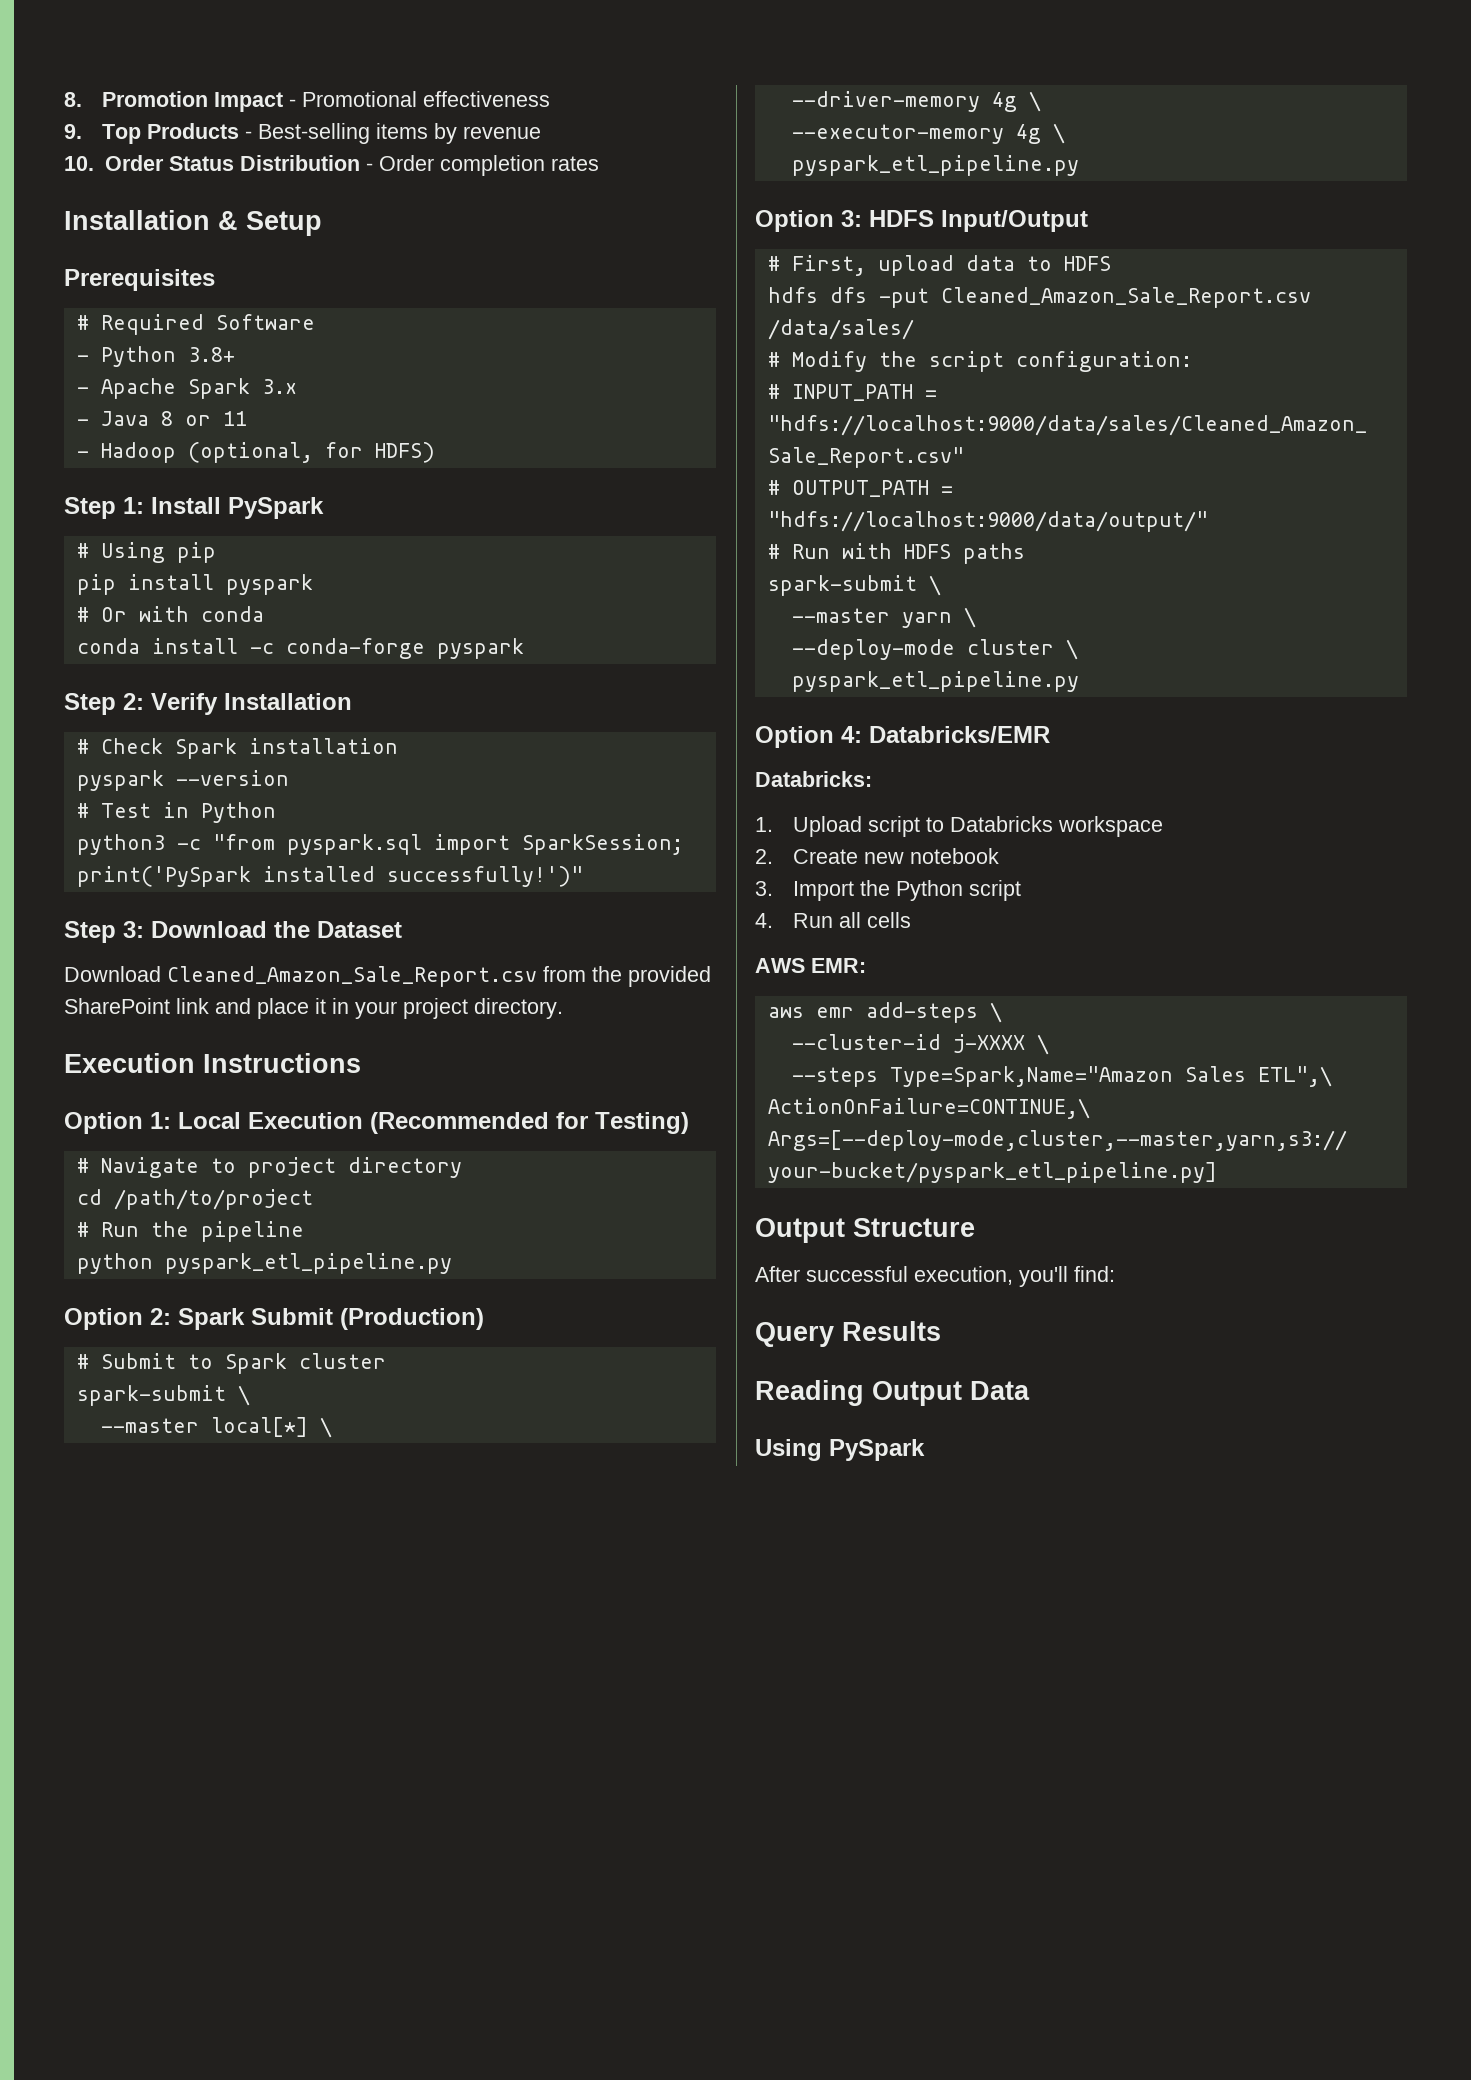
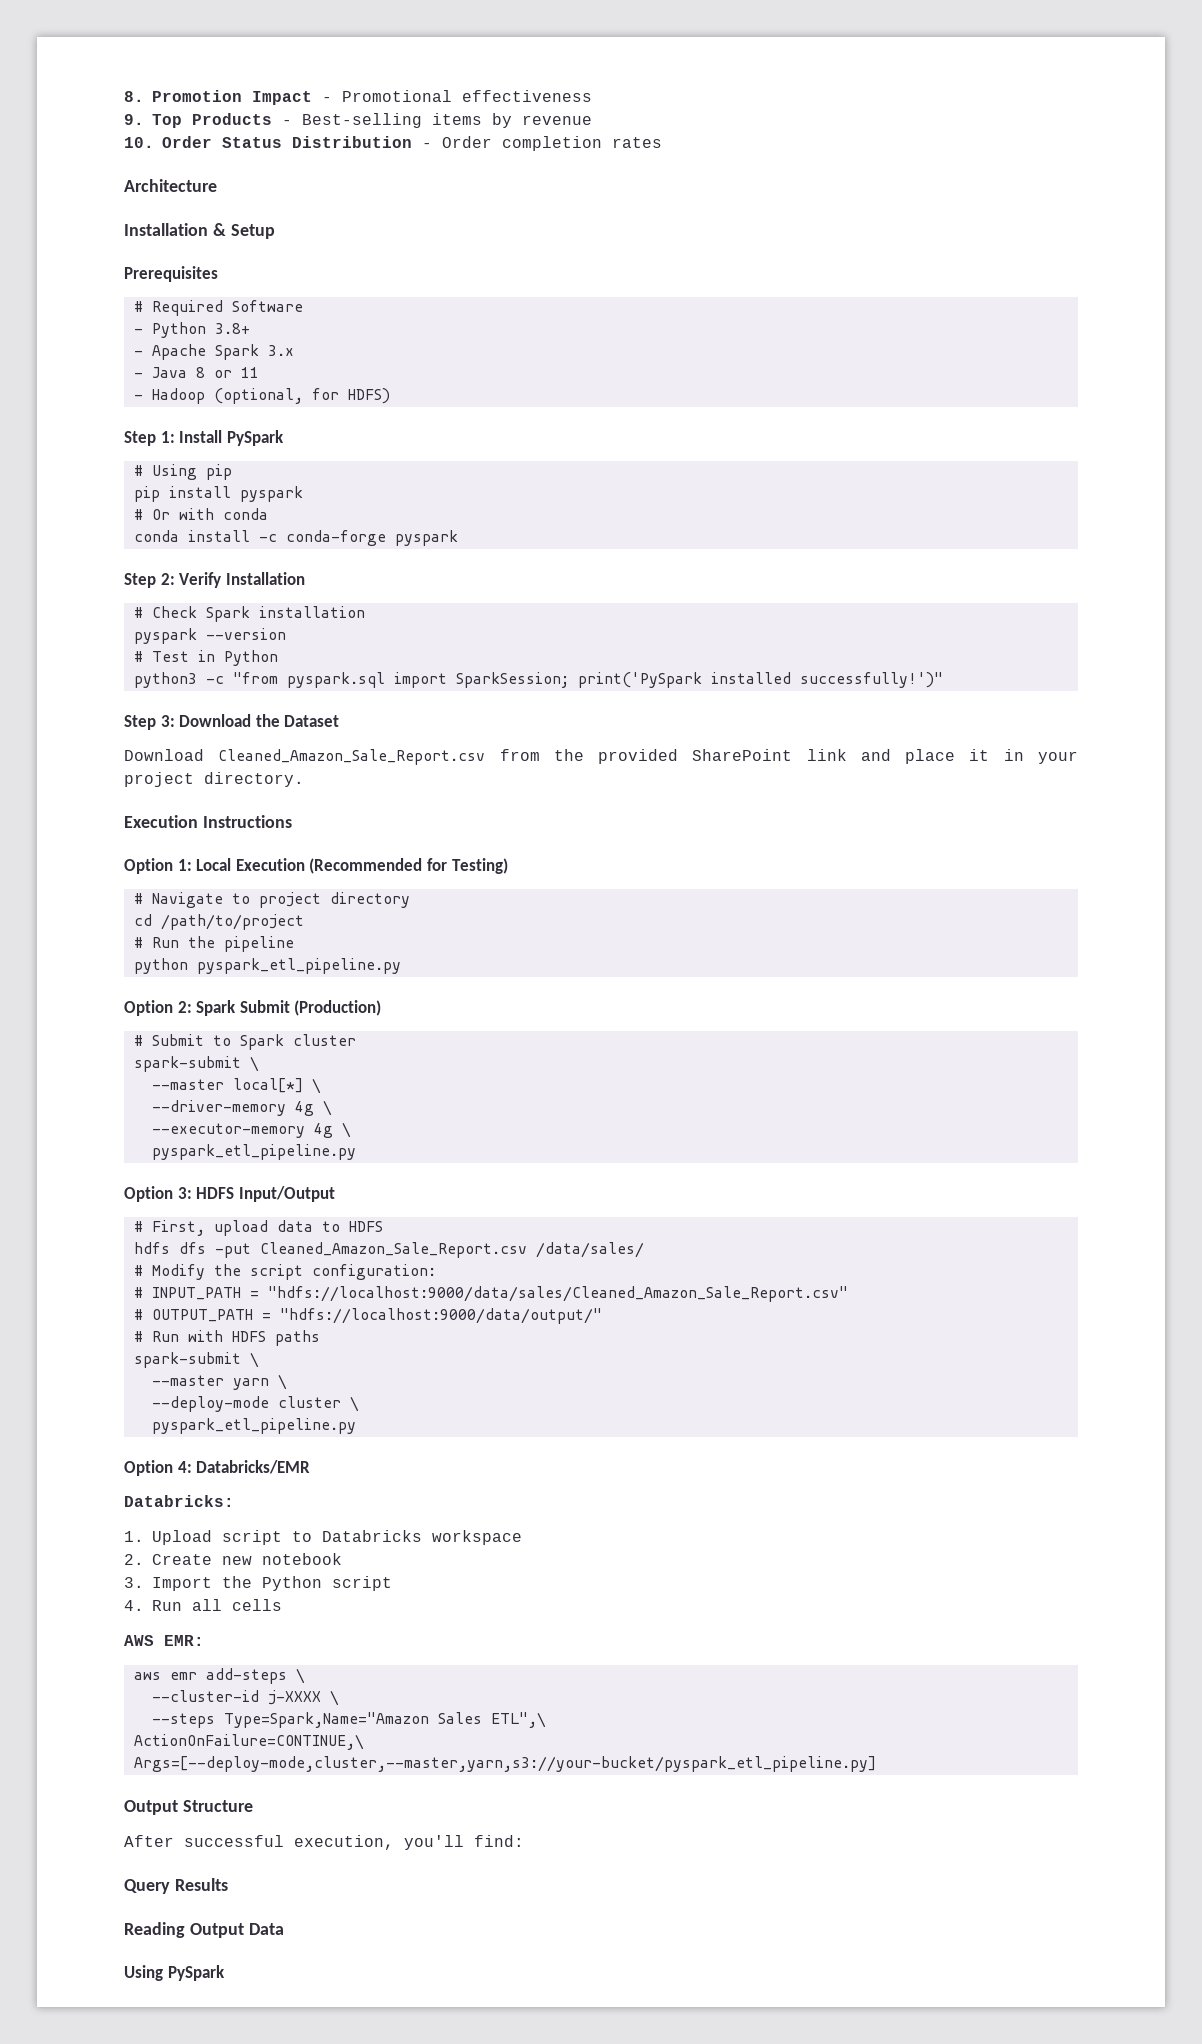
+ Architecture

